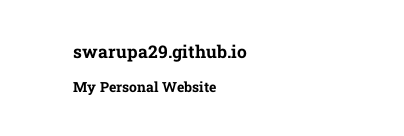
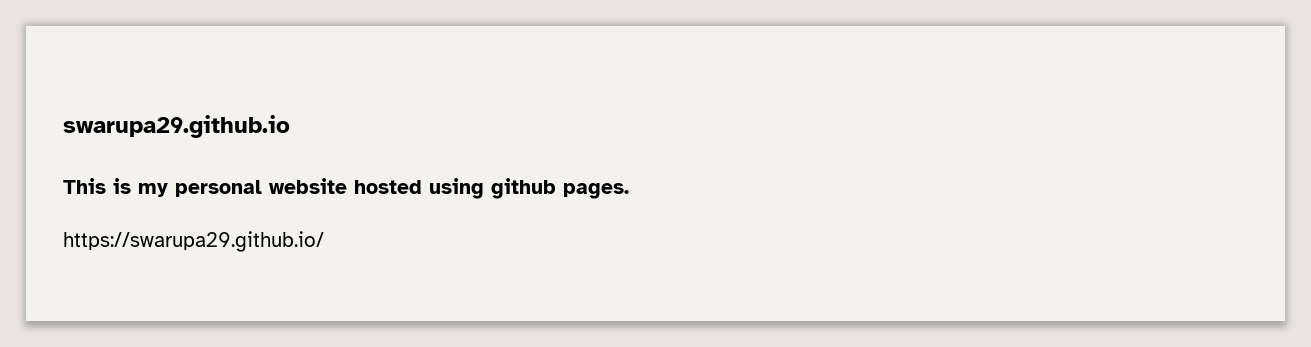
- My Personal Website
+ This is my personal website hosted using github pages.
+ https://swarupa29.github.io/

